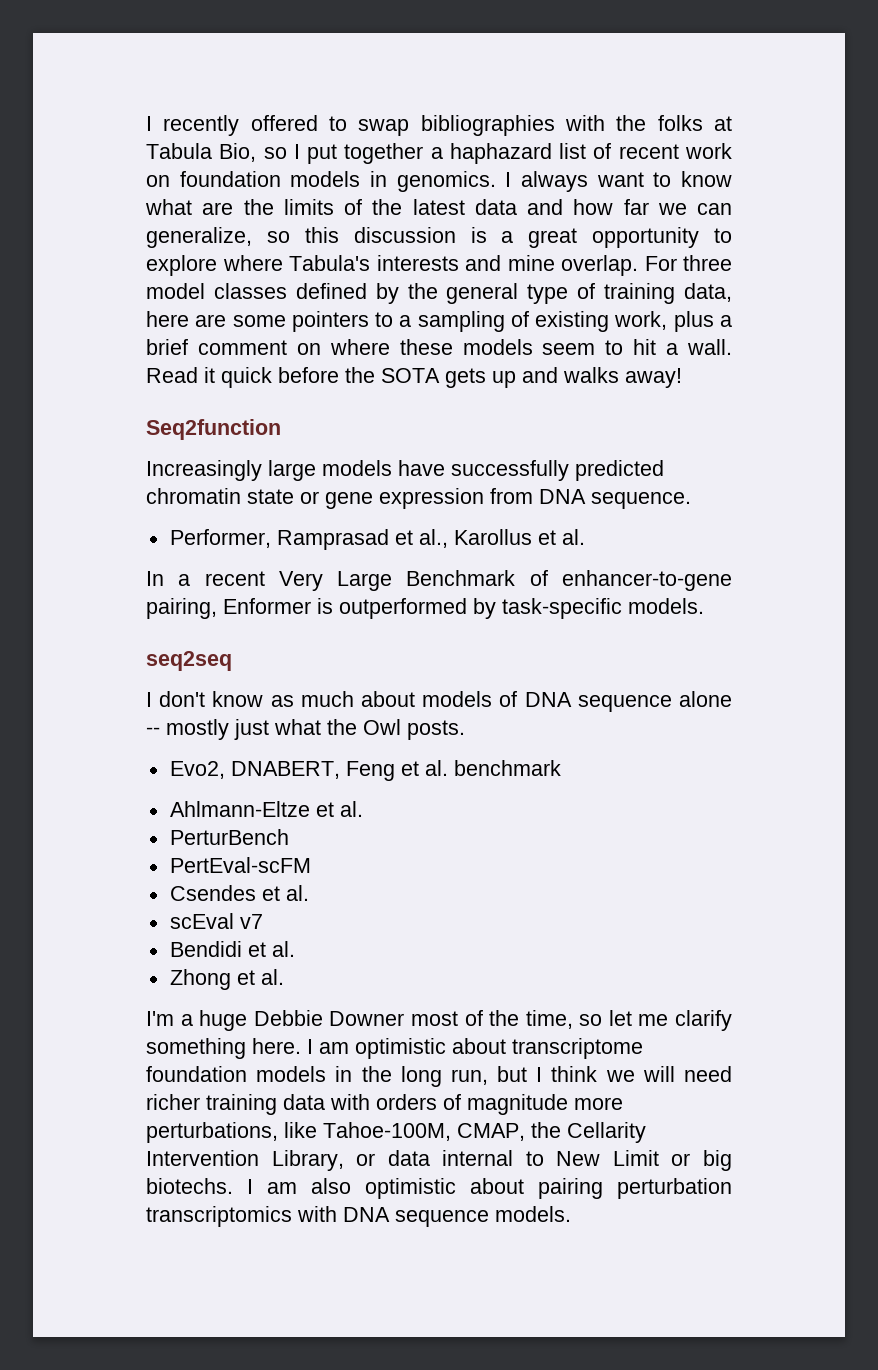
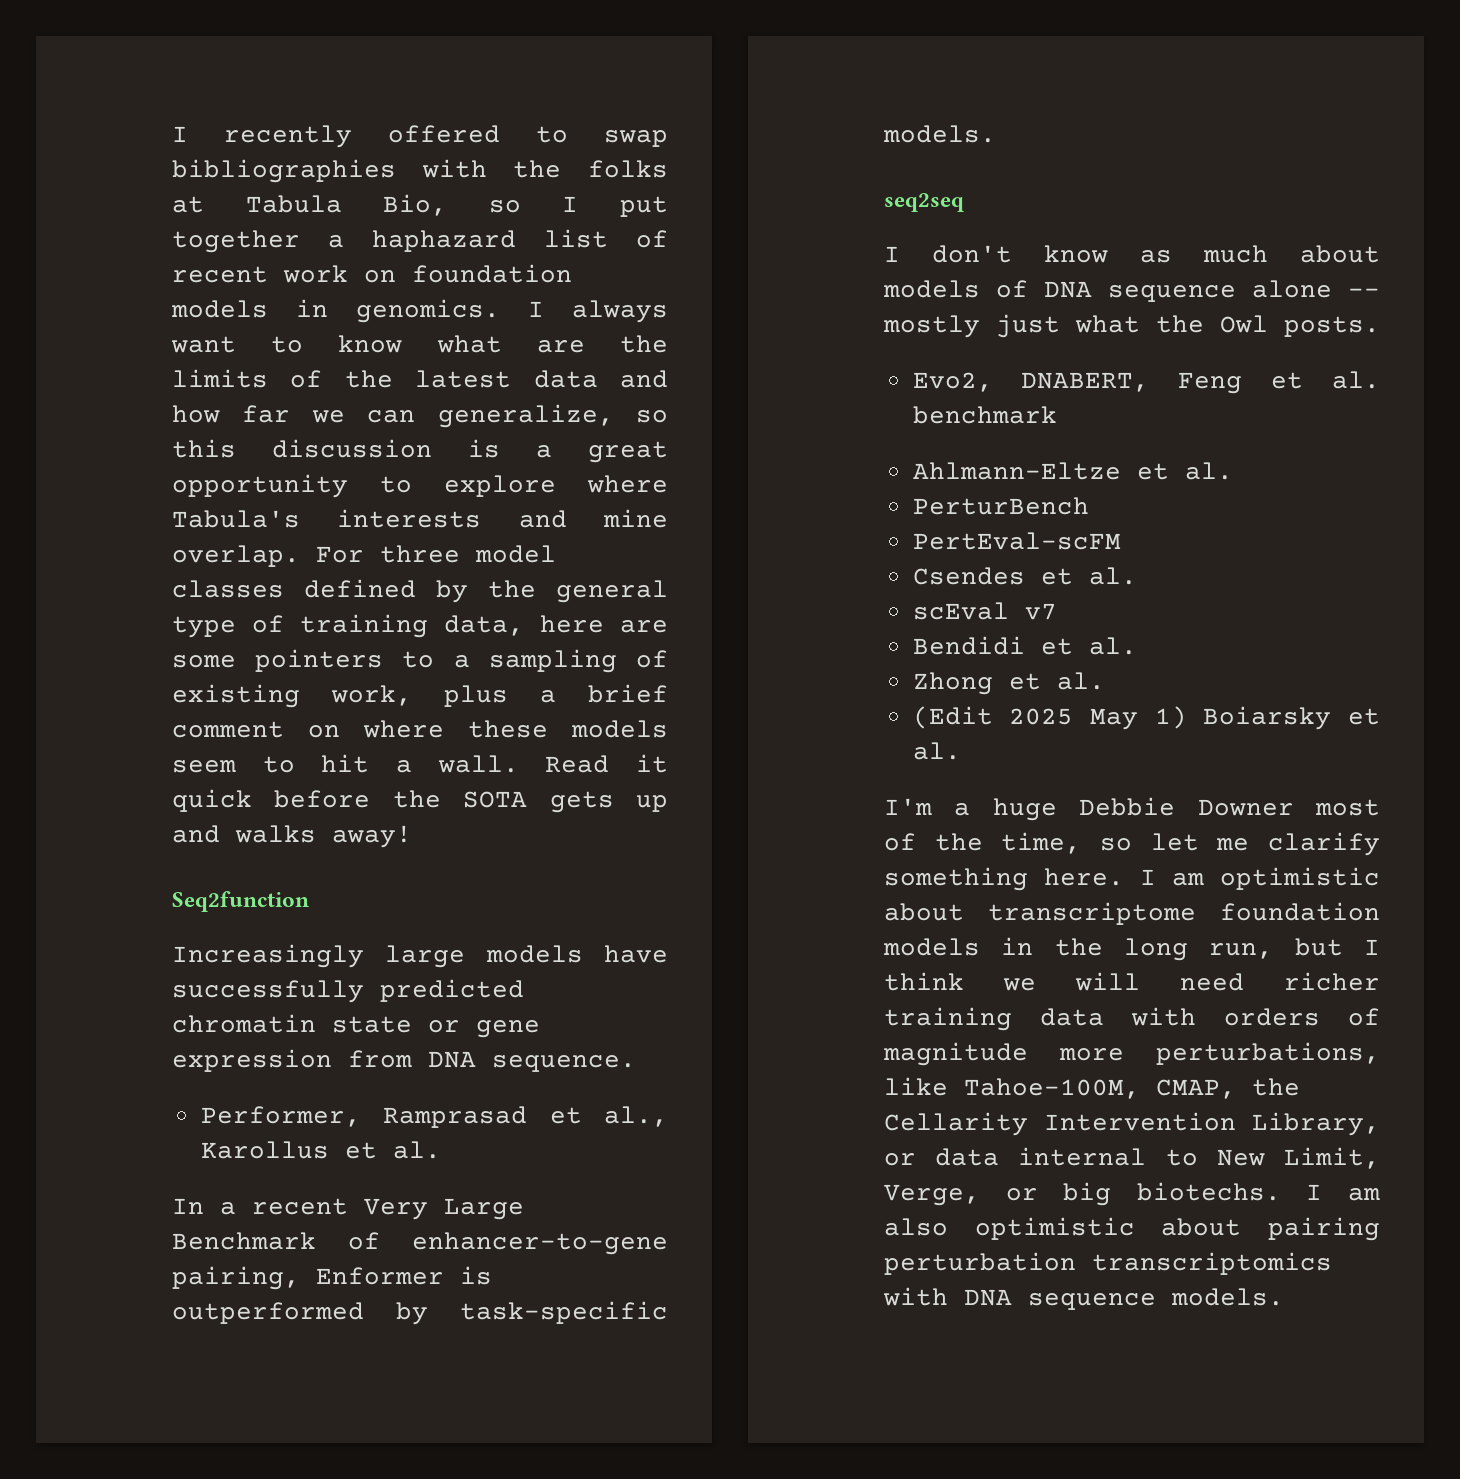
+ (Edit 2025 May 1) Boiarsky et al.
- I am optimistic about transcriptome foundation models in the long run, but I think we will need richer training data with orders of magnitude more perturbations, like Tahoe-100M, CMAP, the Cellarity Intervention Library, or data internal to New Limit or big biotechs.
+ I am optimistic about transcriptome foundation models in the long run, but I think we will need richer training data with orders of magnitude more perturbations, like Tahoe-100M, CMAP, the Cellarity Intervention Library, or data internal to New Limit, Verge, or big biotechs.

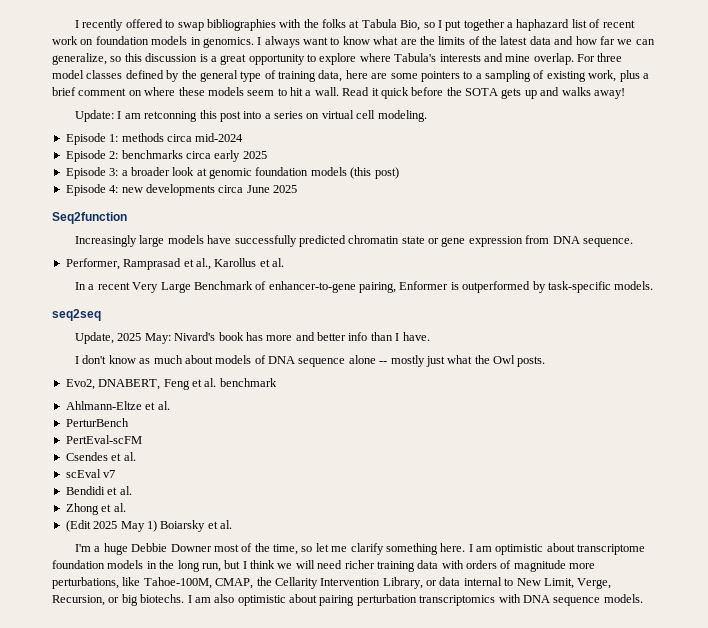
+ Update: I am retconning this post into a series on virtual cell modeling.
+ Episode 1: methods circa mid-2024
+ Episode 2: benchmarks circa early 2025
+ Episode 3: a broader look at genomic foundation models (this post)
+ Episode 4: new developments circa June 2025
+ Update, 2025 May: Nivard's book has more and better info than I have.
- I am optimistic about transcriptome foundation models in the long run, but I think we will need richer training data with orders of magnitude more perturbations, like Tahoe-100M, CMAP, the Cellarity Intervention Library, or data internal to New Limit, Verge, or big biotechs.
+ I am optimistic about transcriptome foundation models in the long run, but I think we will need richer training data with orders of magnitude more perturbations, like Tahoe-100M, CMAP, the Cellarity Intervention Library, or data internal to New Limit, Verge, Recursion, or big biotechs.

